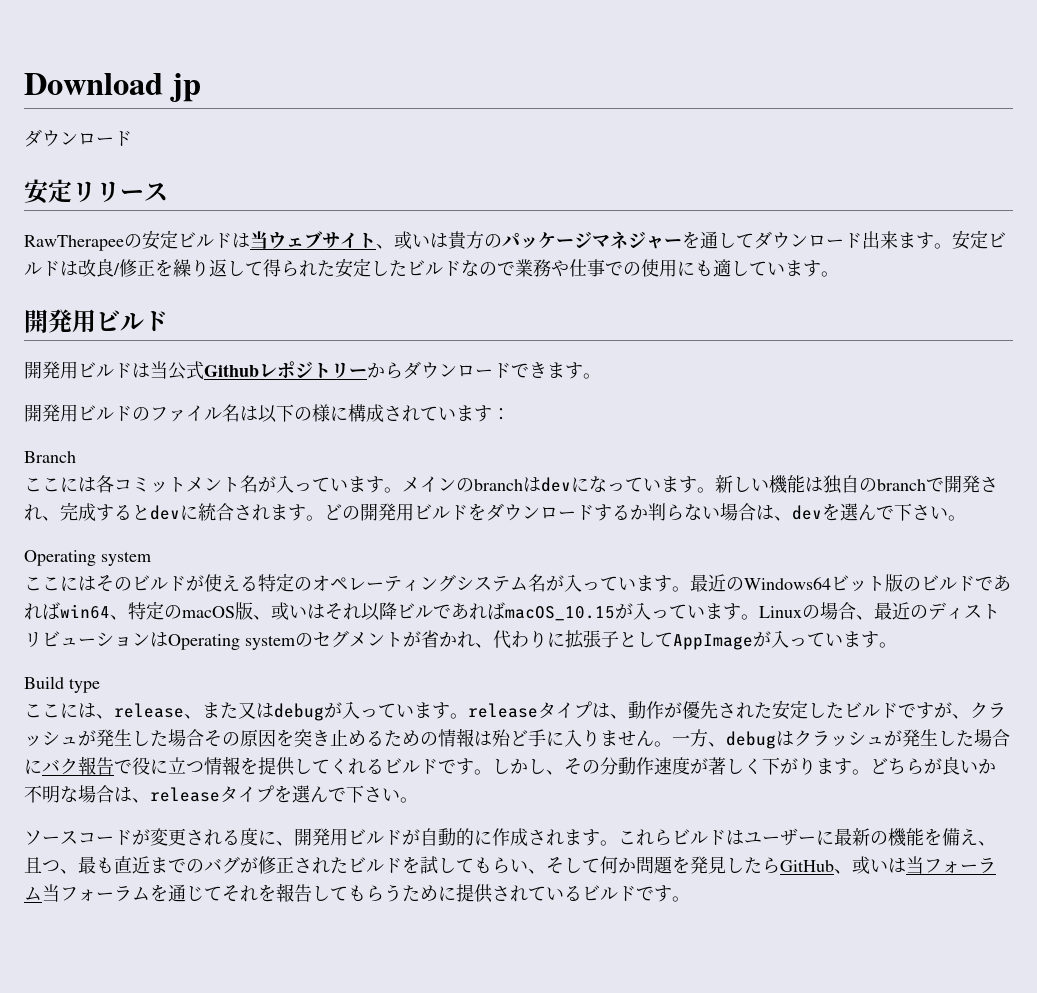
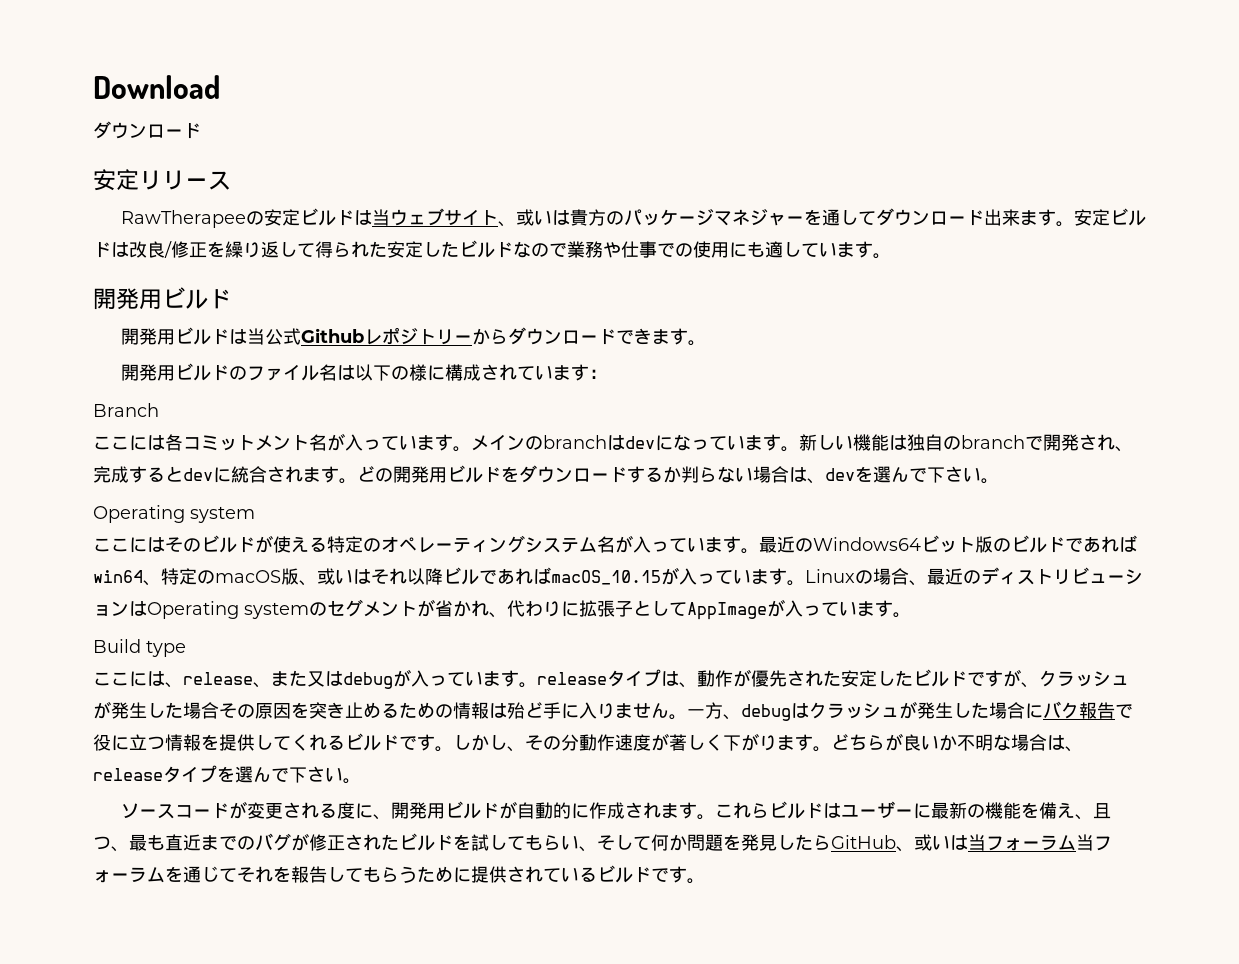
- Download jp
+ Download

